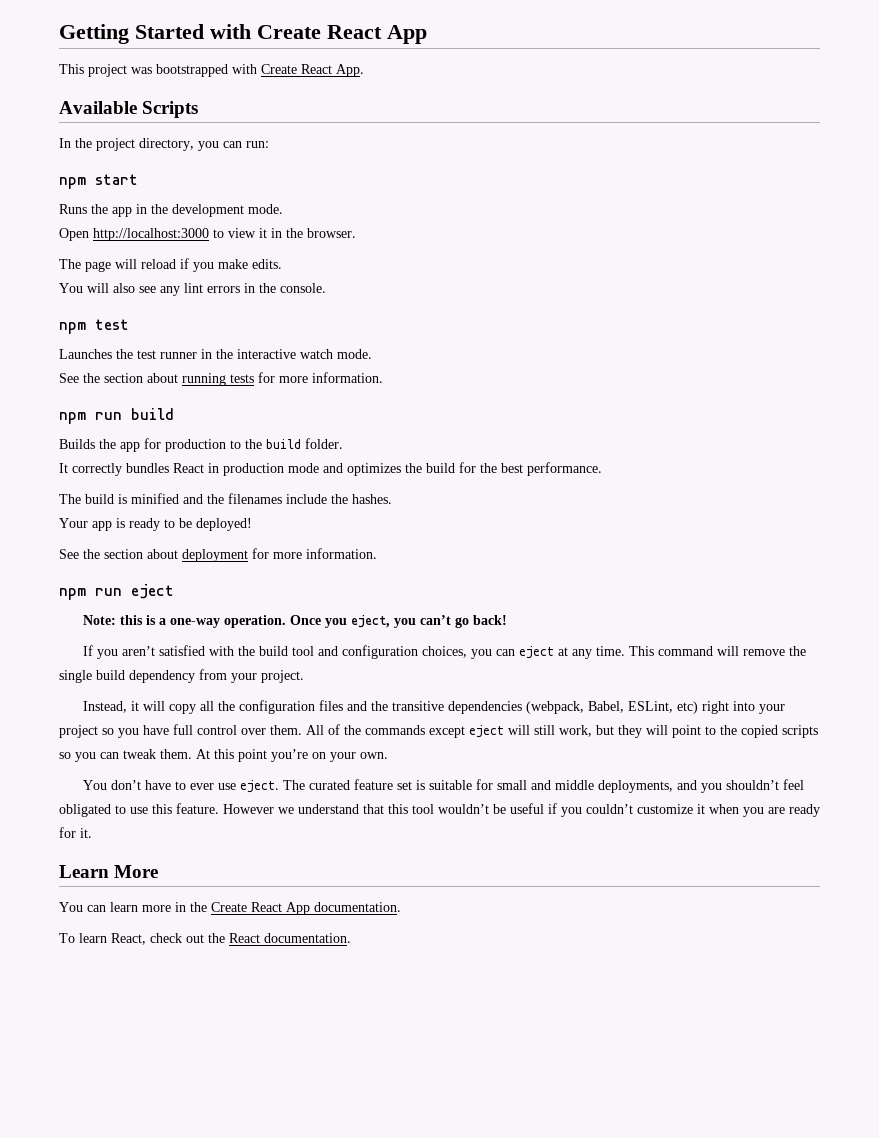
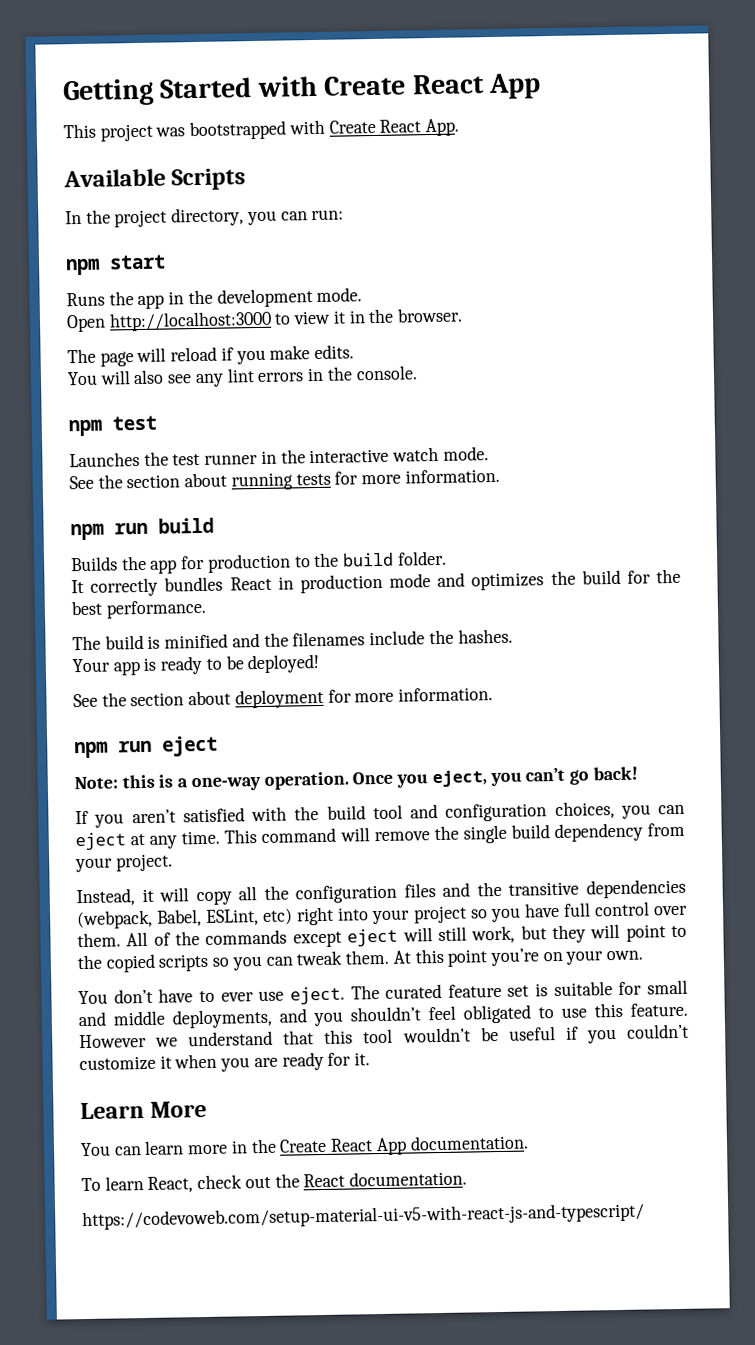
+ https://codevoweb.com/setup-material-ui-v5-with-react-js-and-typescript/

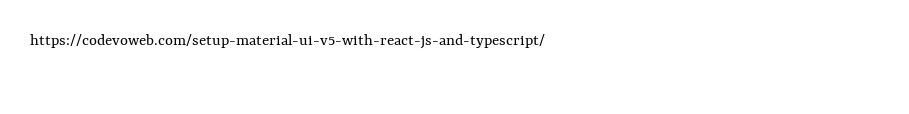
- Getting Started with Create React App
- This project was bootstrapped with Create React App.
- Available Scripts
- In the project directory, you can run:
- npm start
- Runs the app in the development mode.
- Open http://localhost:3000 to view it in the browser.
- The page will reload if you make edits.
- You will also see any lint errors in the console.
- npm test
- Launches the test runner in the interactive watch mode.
- See the section about running tests for more information.
- npm run build
- Builds the app for production to the build folder.
- It correctly bundles React in production mode and optimizes the build for the best performance.
- The build is minified and the filenames include the hashes.
- Your app is ready to be deployed!
- See the section about deployment for more information.
- npm run eject
- Note: this is a one-way operation. Once you eject, you can’t go back!
- If you aren’t satisfied with the build tool and configuration choices, you can eject at any time. This command will remove the single build dependency from your project.
- Instead, it will copy all the configuration files and the transitive dependencies (webpack, Babel, ESLint, etc) right into your project so you have full control over them. All of the commands except eject will still work, but they will point to the copied scripts so you can tweak them. At this point you’re on your own.
- You don’t have to ever use eject. The curated feature set is suitable for small and middle deployments, and you shouldn’t feel obligated to use this feature. However we understand that this tool wouldn’t be useful if you couldn’t customize it when you are ready for it.
- Learn More
- You can learn more in the Create React App documentation.
- To learn React, check out the React documentation.

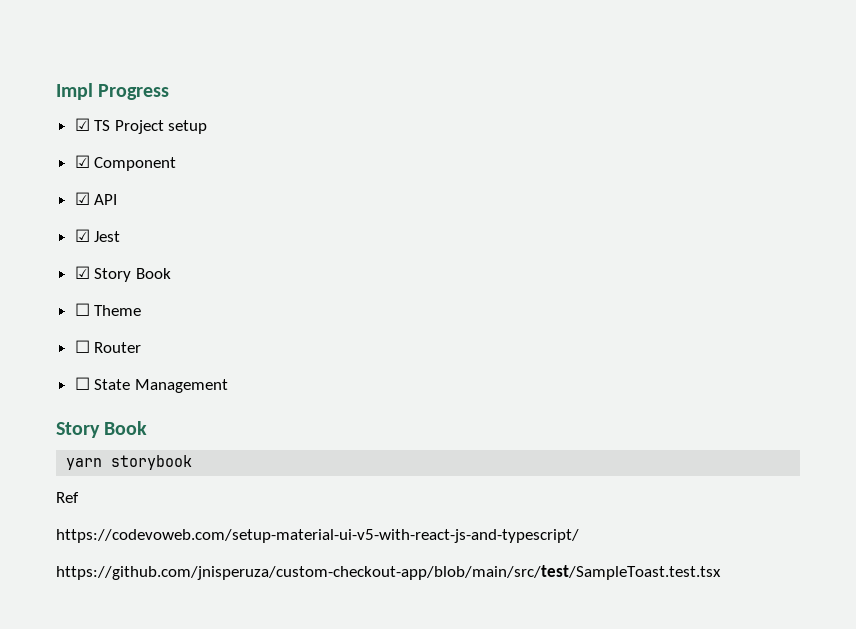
+ Impl Progress
+ ☑ TS Project setup
+ ☑ Component
+ ☑ API
+ ☑ Jest
+ ☑ Story Book
+ ☐ Theme
+ ☐ Router
+ ☐ State Management
+ Story Book
+ yarn storybook
+ Ref
+ https://github.com/jnisperuza/custom-checkout-app/blob/main/src/test/SampleToast.test.tsx

